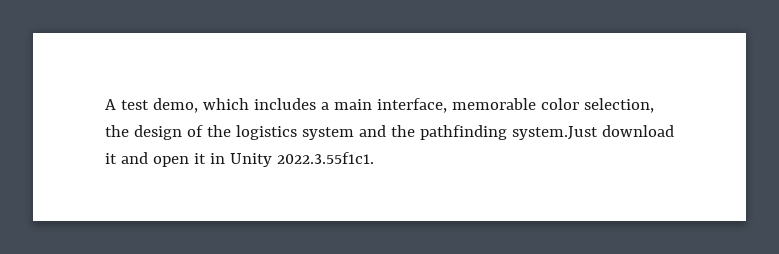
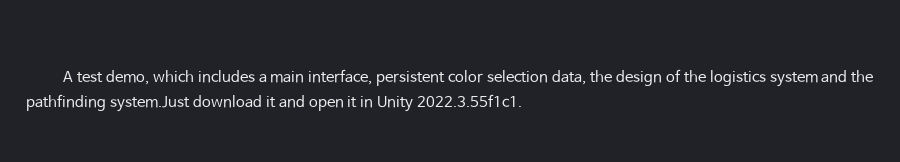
- A test demo, which includes a main interface, memorable color selection, the design of the logistics system and the pathfinding system.Just download it and open it in Unity 2022.3.55f1c1.
+ A test demo, which includes a main interface, persistent color selection data, the design of the logistics system and the pathfinding system.Just download it and open it in Unity 2022.3.55f1c1.

